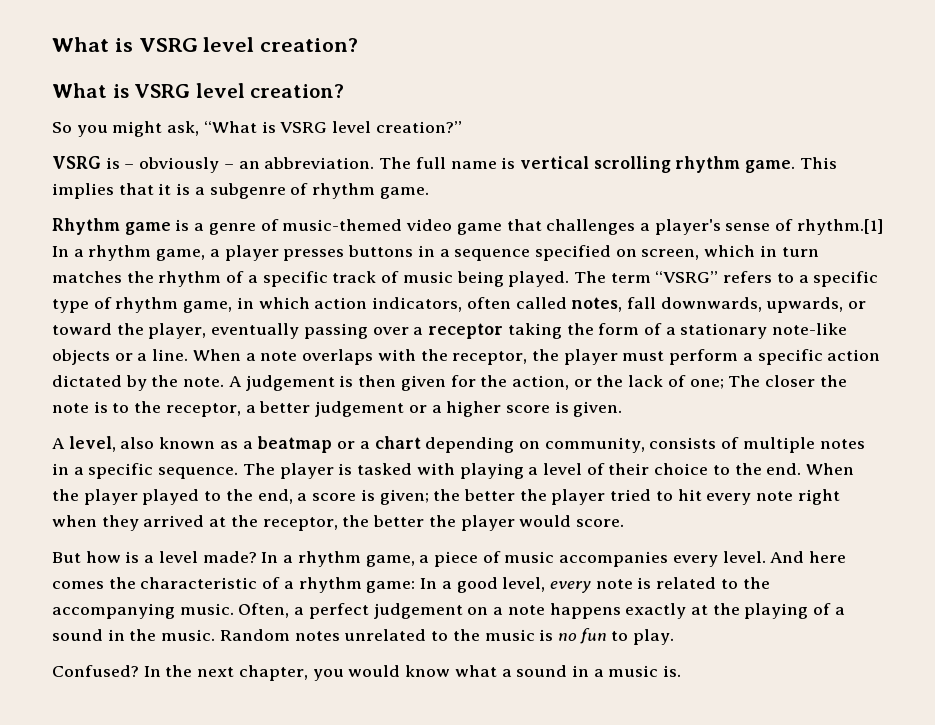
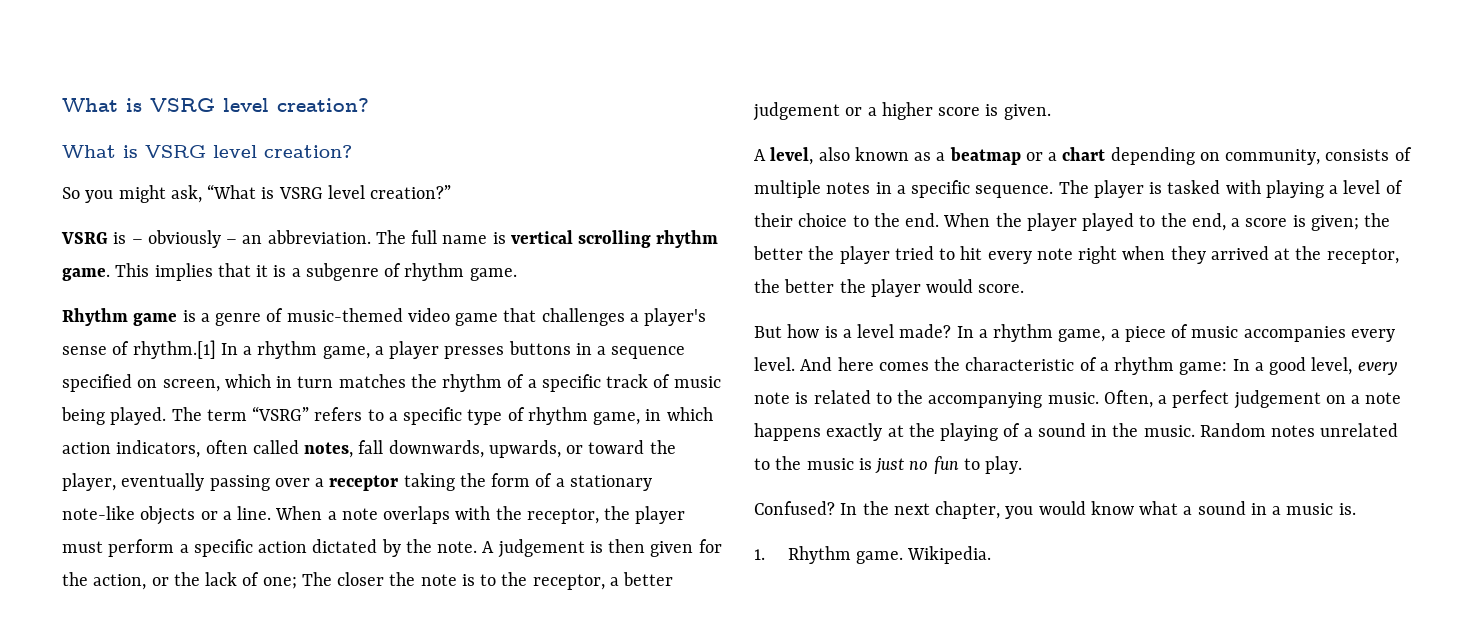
- Random notes unrelated to the music is no fun to play.
+ Random notes unrelated to the music is just no fun to play.
+ 1. Rhythm game. Wikipedia.

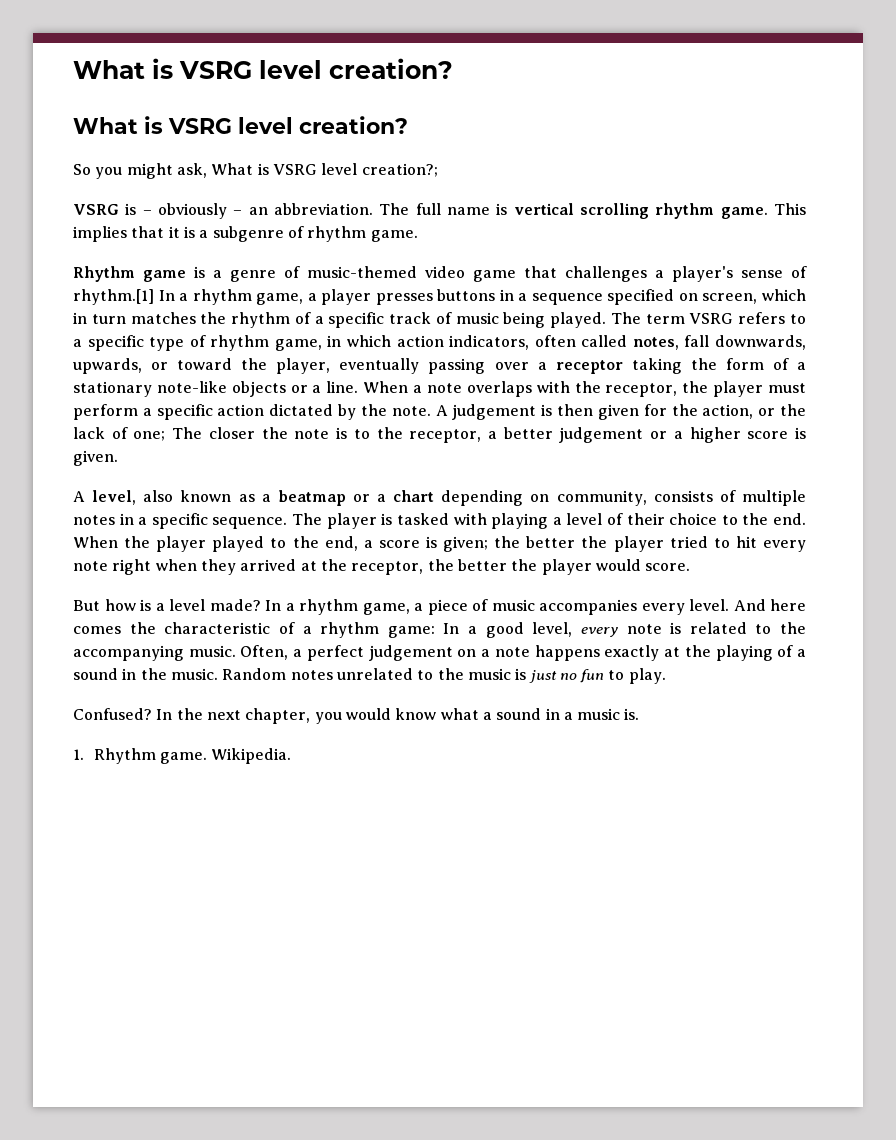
- So you might ask, “What is VSRG level creation?”
+ So you might ask, What is VSRG level creation?;
- The term “VSRG” refers to a specific type of rhythm game, in which action indicators, often called notes, fall downwards, upwards, or toward the player, eventually passing over a receptor taking the form of a stationary note-like objects or a line.
+ The term VSRG refers to a specific type of rhythm game, in which action indicators, often called notes, fall downwards, upwards, or toward the player, eventually passing over a receptor taking the form of a stationary note-like objects or a line.

